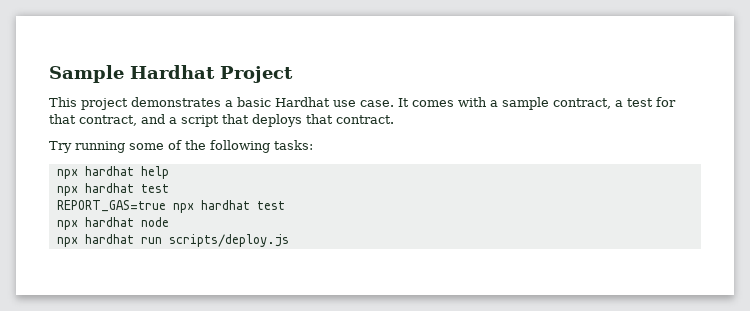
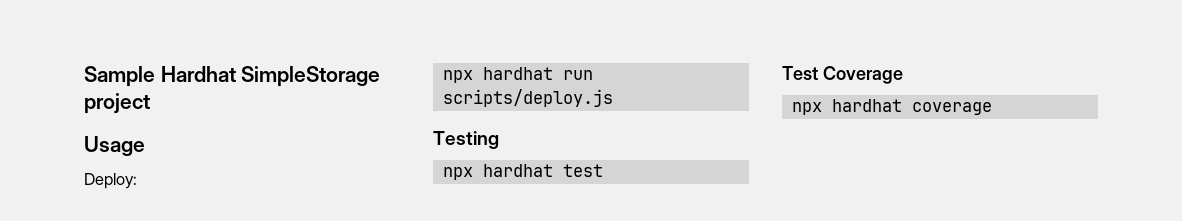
- Sample Hardhat Project
- This project demonstrates a basic Hardhat use case. It comes with a sample contract, a test for that contract, and a script that deploys that contract.
- Try running some of the following tasks:
- npx hardhat help
+ Sample Hardhat SimpleStorage project
+ Usage
+ Deploy:
+ npx hardhat run scripts/deploy.js
+ Testing
  npx hardhat test
- REPORT_GAS=true npx hardhat test
- npx hardhat node
- npx hardhat run scripts/deploy.js
+ Test Coverage
+ npx hardhat coverage

